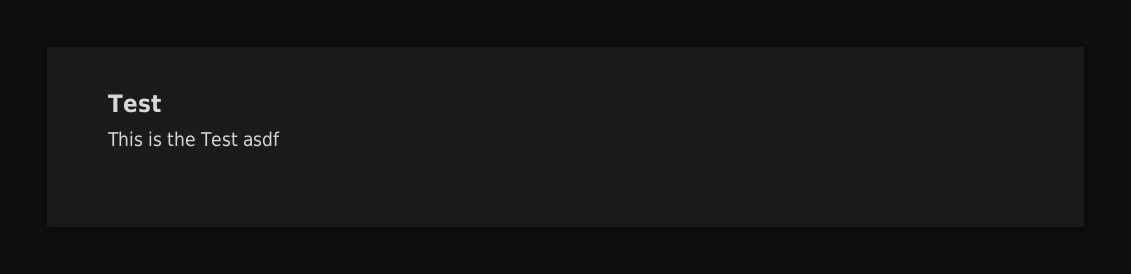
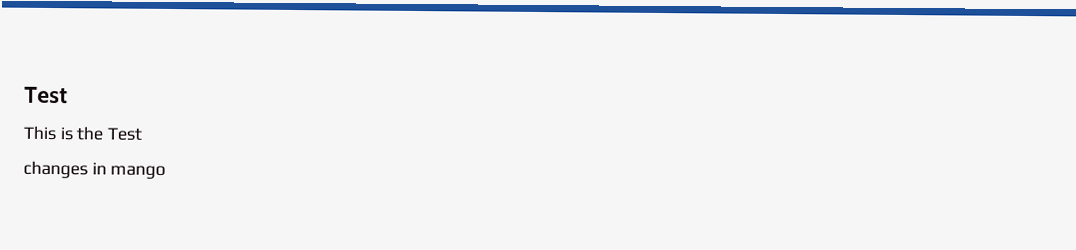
- This is the Test asdf
+ This is the Test
+ changes in mango

